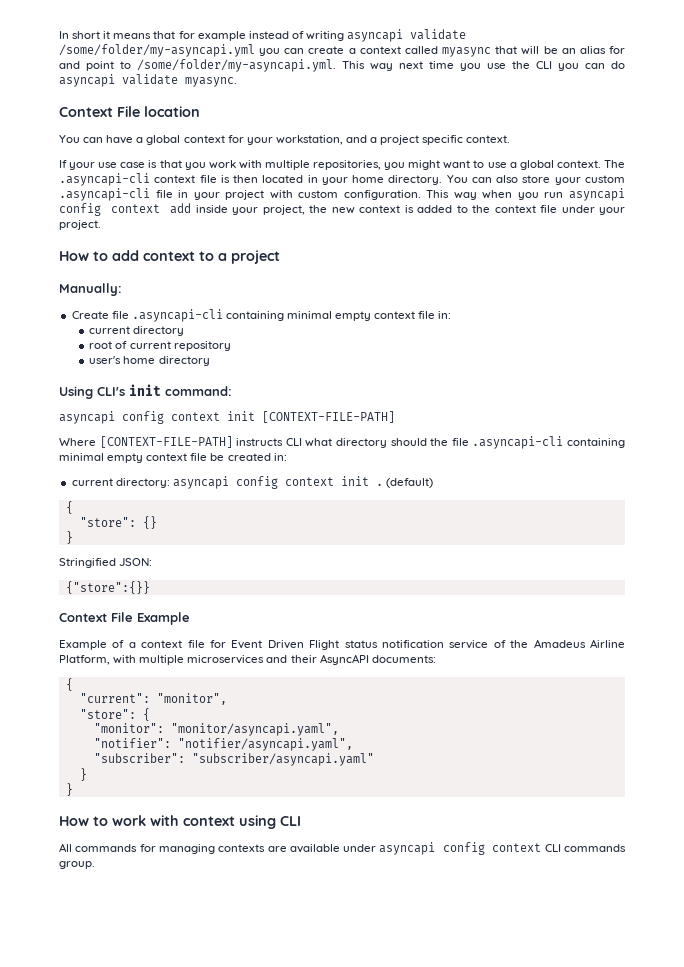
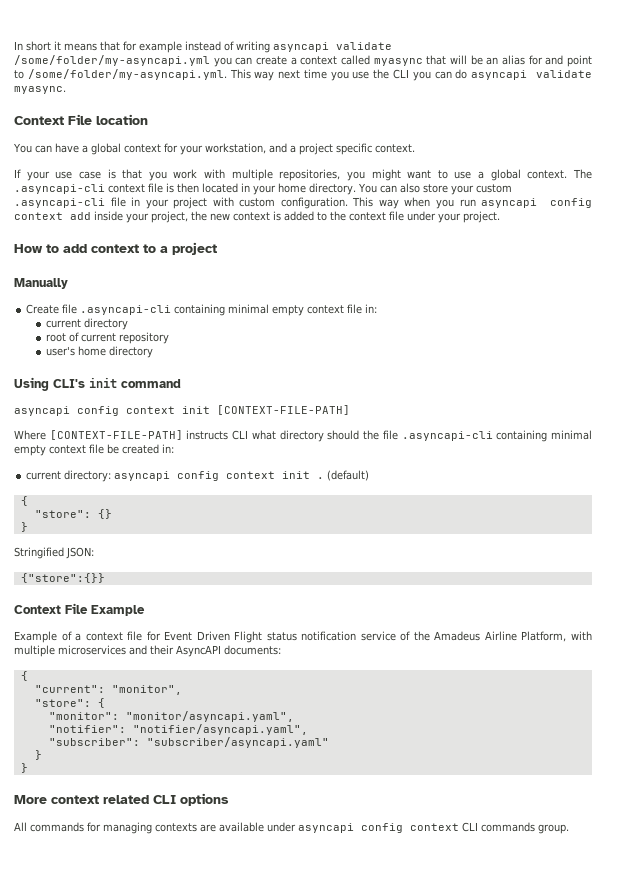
- Manually:
+ Manually
- Using CLI's init command:
+ Using CLI's init command
- How to work with context using CLI
+ More context related CLI options

